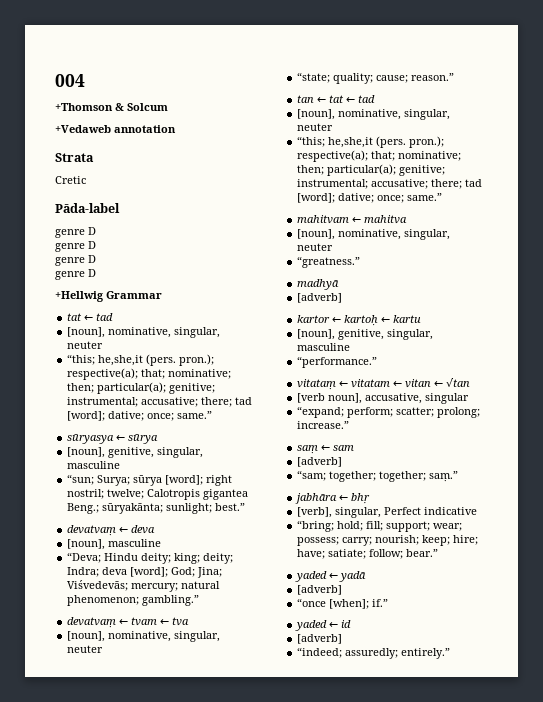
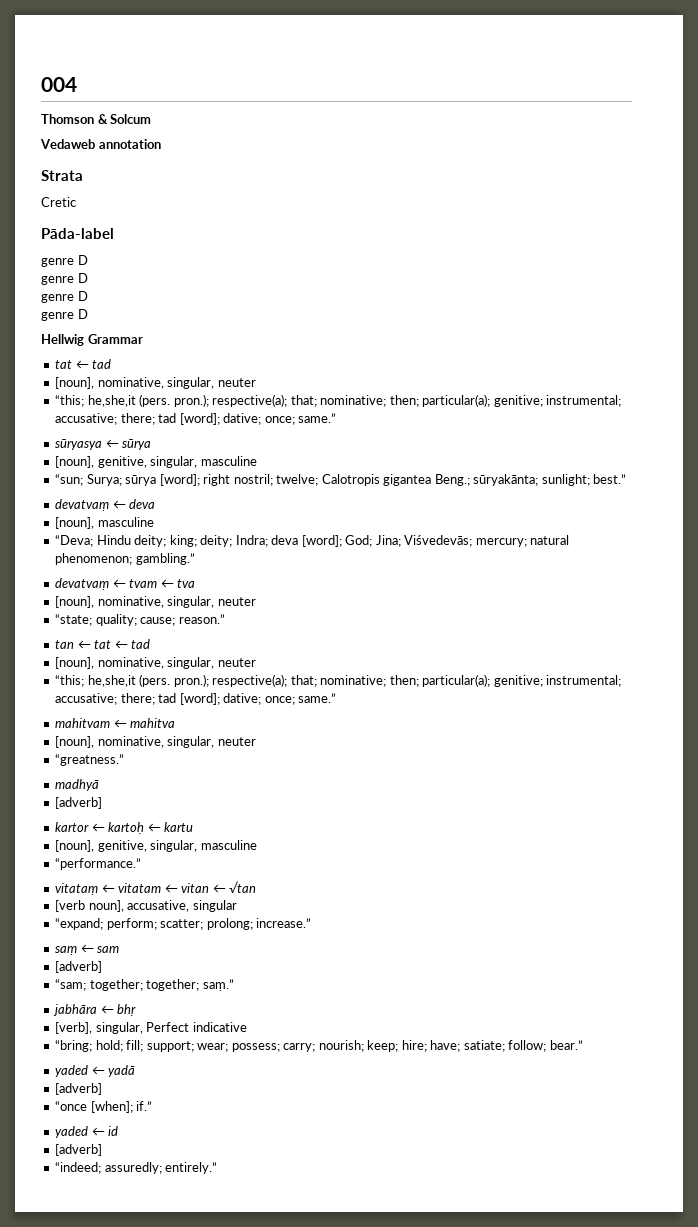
- +Thomson & Solcum
+ Thomson & Solcum
- +Vedaweb annotation
+ Vedaweb annotation
- +Hellwig Grammar
+ Hellwig Grammar

